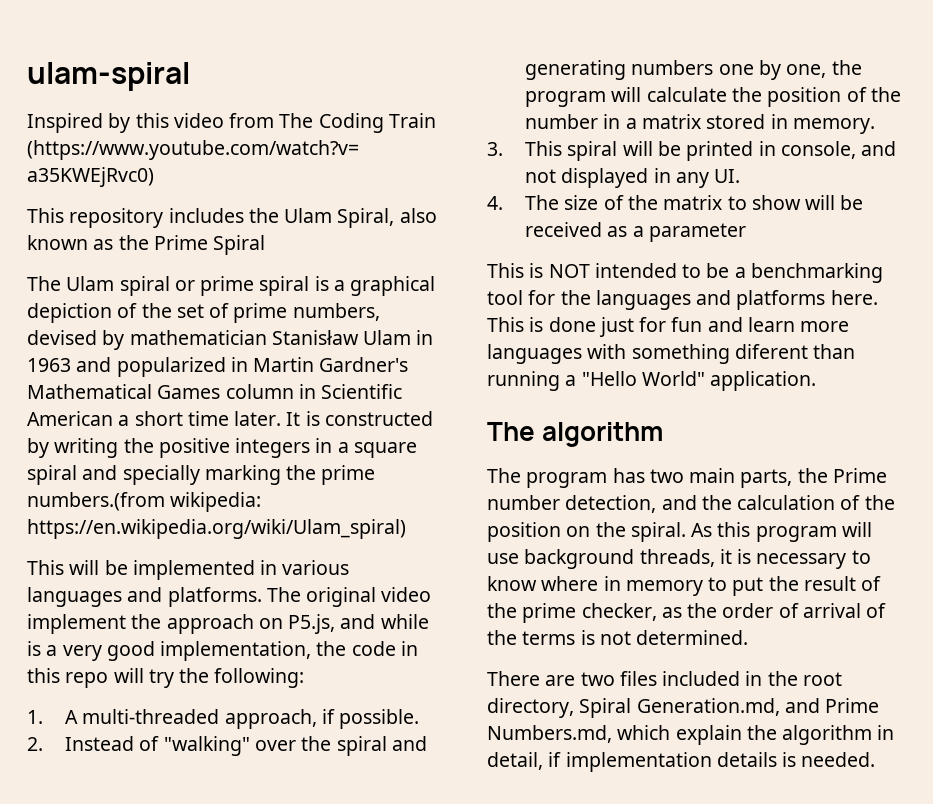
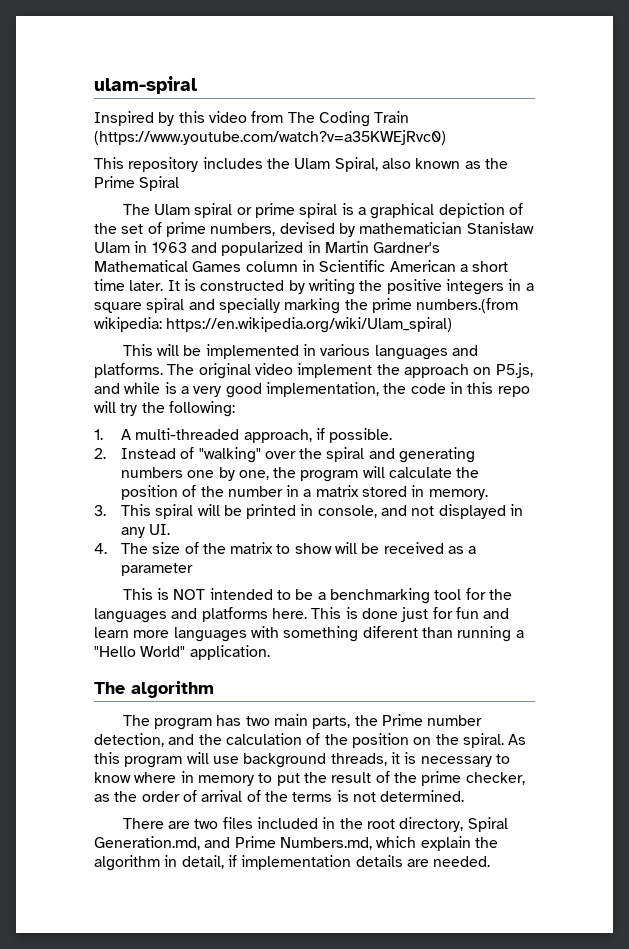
- There are two files included in the root directory, Spiral Generation.md, and Prime Numbers.md, which explain the algorithm in detail, if implementation details is needed.
+ There are two files included in the root directory, Spiral Generation.md, and Prime Numbers.md, which explain the algorithm in detail, if implementation details are needed.

